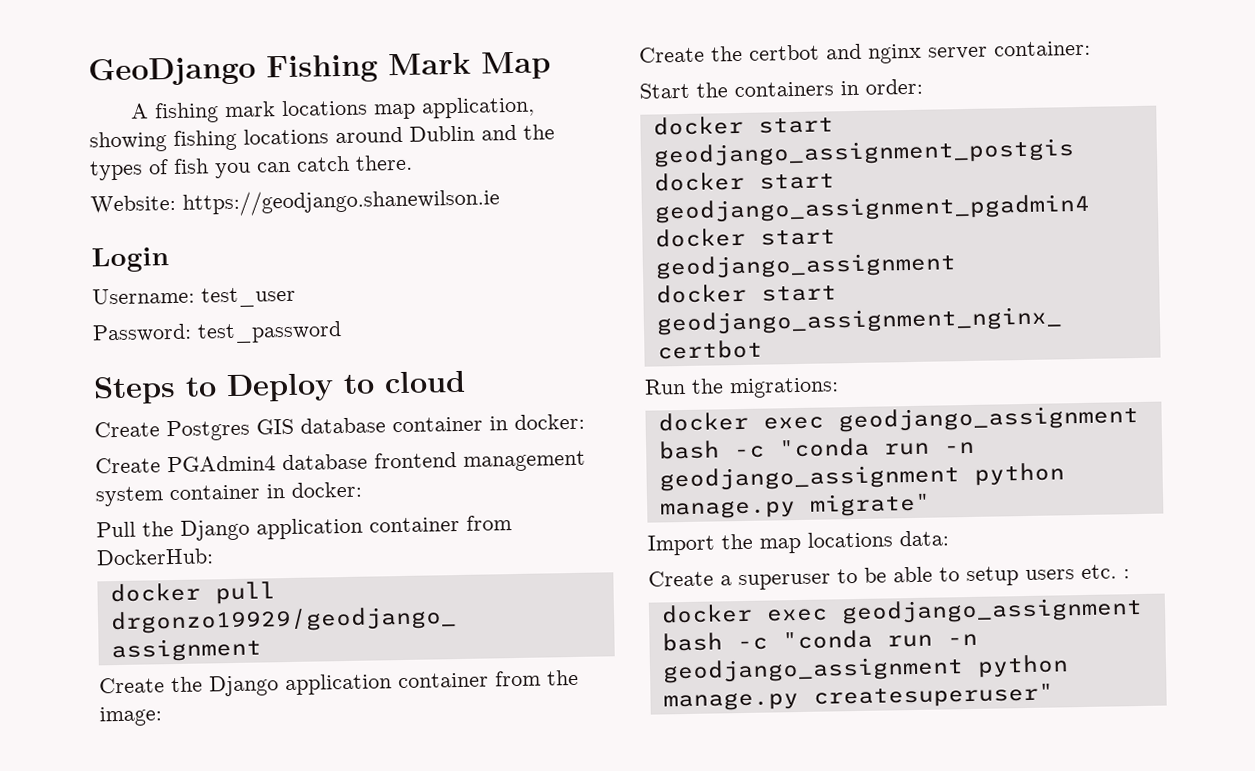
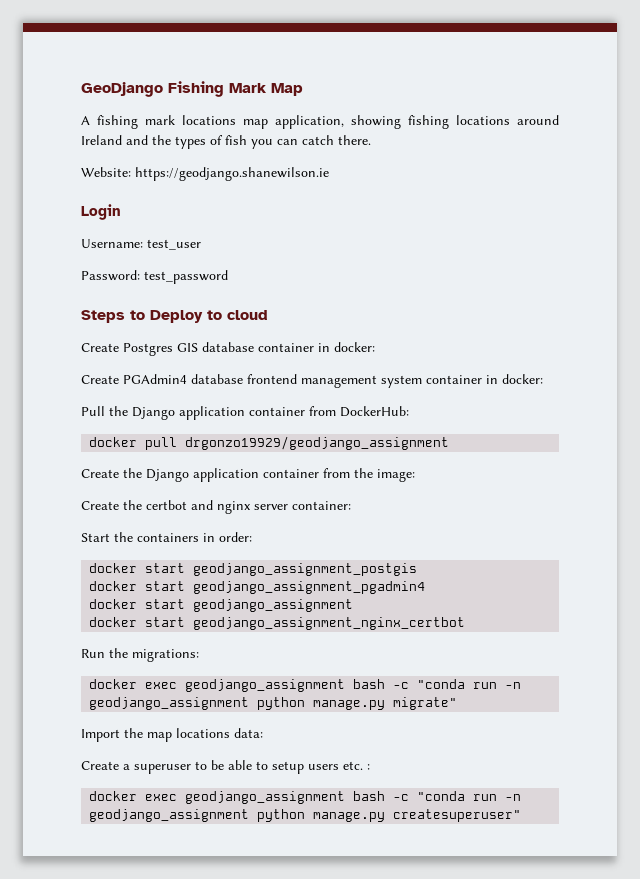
- A fishing mark locations map application, showing fishing locations around Dublin and the types of fish you can catch there.
+ A fishing mark locations map application, showing fishing locations around Ireland and the types of fish you can catch there.

